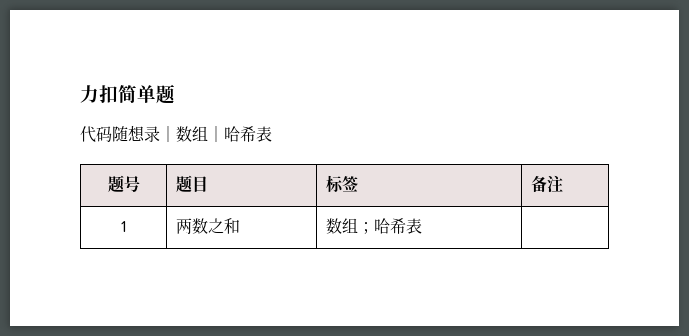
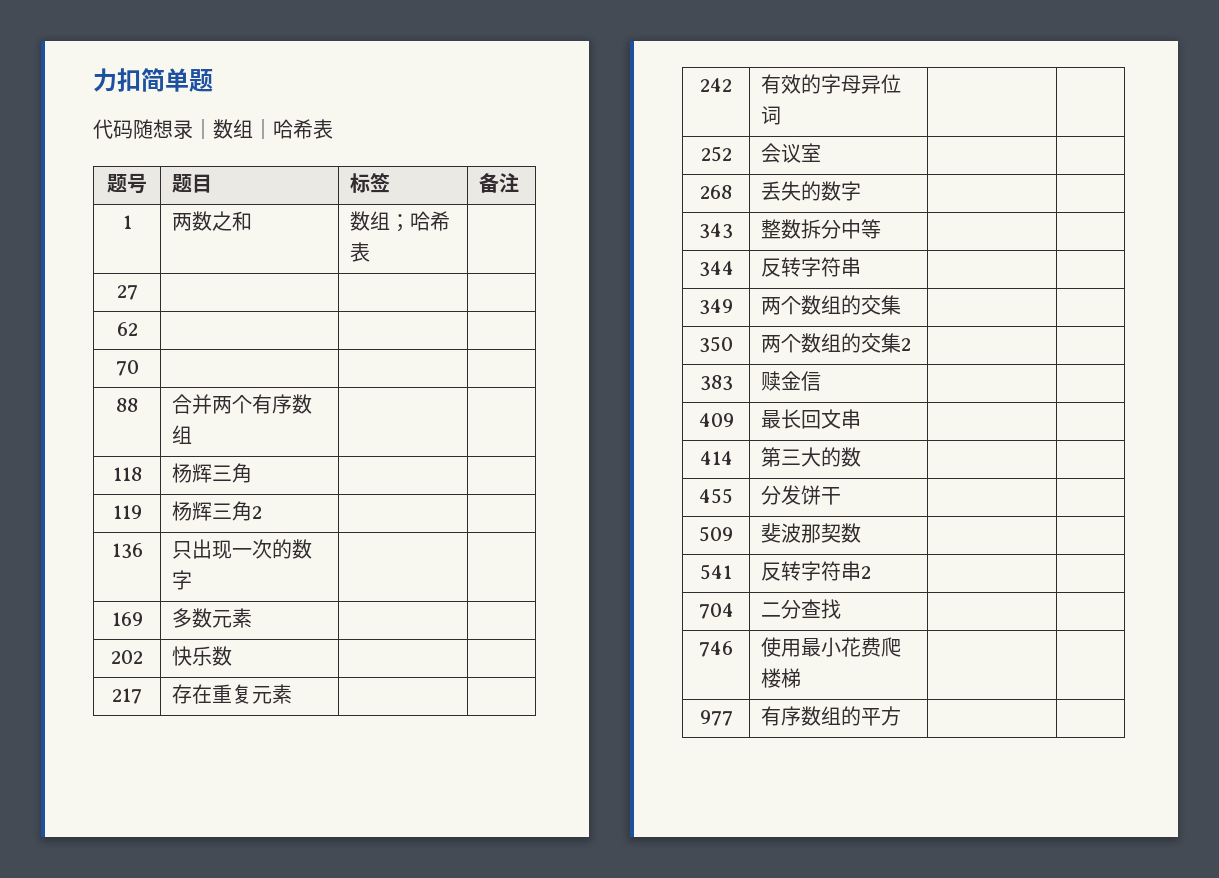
+ 27 | | |
+ 62 | | |
+ 70 | | |
+ 88 | 合并两个有序数组 | |
+ 118 | 杨辉三角 | |
+ 119 | 杨辉三角2 | |
+ 136 | 只出现一次的数字 | |
+ 169 | 多数元素 | |
+ 202 | 快乐数 | |
+ 217 | 存在重复元素 | |
+ 242 | 有效的字母异位词 | |
+ 252 | 会议室 | |
+ 268 | 丢失的数字 | |
+ 343 | 整数拆分中等 | |
+ 344 | 反转字符串 | |
+ 349 | 两个数组的交集 | |
+ 350 | 两个数组的交集2 | |
+ 383 | 赎金信 | |
+ 409 | 最长回文串 | |
+ 414 | 第三大的数 | |
+ 455 | 分发饼干 | |
+ 509 | 斐波那契数 | |
+ 541 | 反转字符串2 | |
+ 704 | 二分查找 | |
+ 746 | 使用最小花费爬楼梯 | |
+ 977 | 有序数组的平方 | |

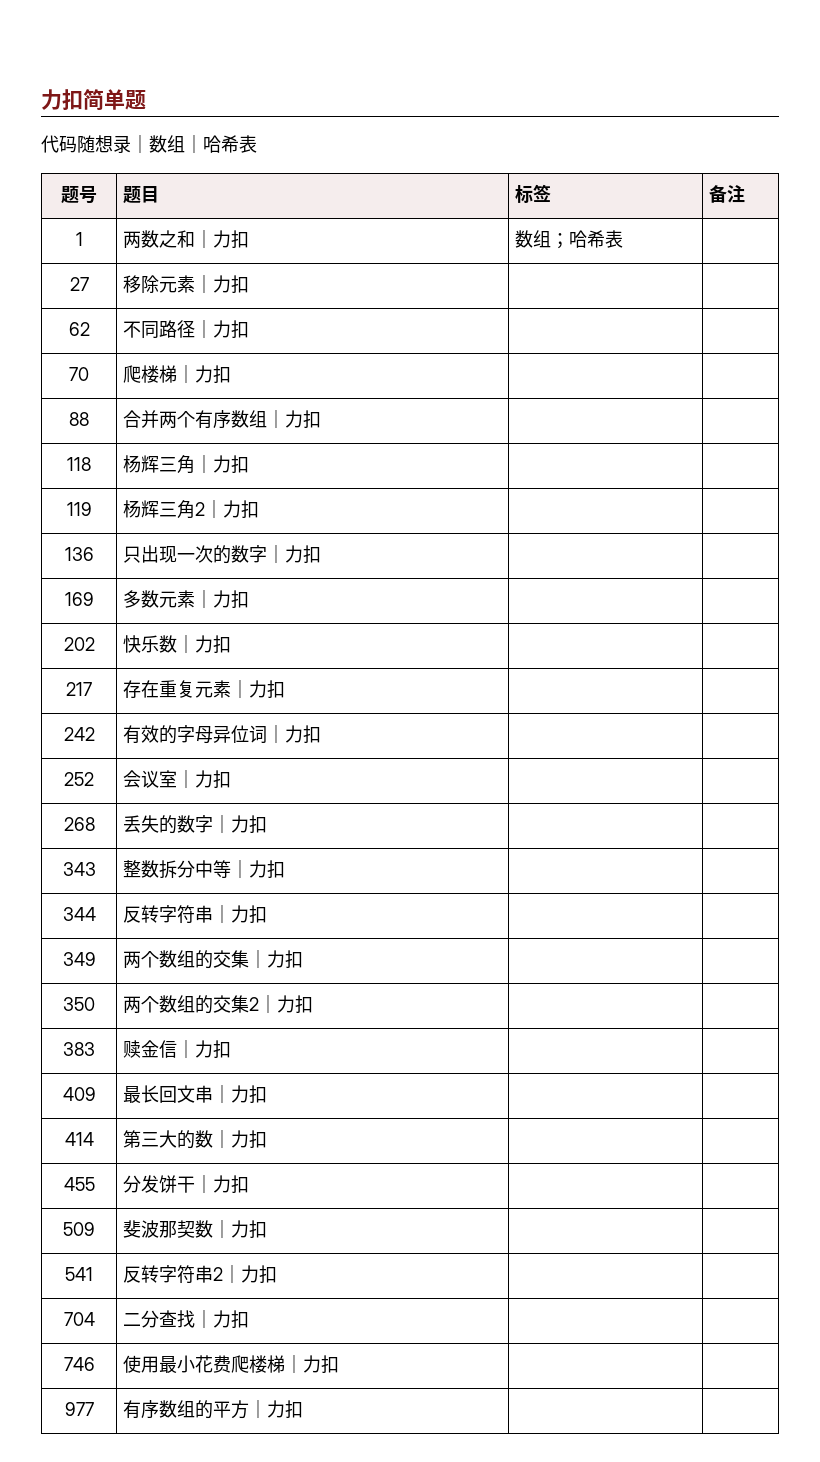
- 1 | 两数之和 | 数组；哈希表 |
+ 1 | 两数之和｜力扣 | 数组；哈希表 |
- 27 | | |
- 62 | | |
- 70 | | |
+ 27 | 移除元素｜力扣 | |
+ 62 | 不同路径｜力扣 | |
+ 70 | 爬楼梯｜力扣 | |
- 88 | 合并两个有序数组 | |
+ 88 | 合并两个有序数组｜力扣 | |
- 118 | 杨辉三角 | |
+ 118 | 杨辉三角｜力扣 | |
- 119 | 杨辉三角2 | |
+ 119 | 杨辉三角2｜力扣 | |
- 136 | 只出现一次的数字 | |
+ 136 | 只出现一次的数字｜力扣 | |
- 169 | 多数元素 | |
+ 169 | 多数元素｜力扣 | |
- 202 | 快乐数 | |
+ 202 | 快乐数｜力扣 | |
- 217 | 存在重复元素 | |
+ 217 | 存在重复元素｜力扣 | |
- 242 | 有效的字母异位词 | |
+ 242 | 有效的字母异位词｜力扣 | |
- 252 | 会议室 | |
+ 252 | 会议室｜力扣 | |
- 268 | 丢失的数字 | |
+ 268 | 丢失的数字｜力扣 | |
- 343 | 整数拆分中等 | |
+ 343 | 整数拆分中等｜力扣 | |
- 344 | 反转字符串 | |
+ 344 | 反转字符串｜力扣 | |
- 349 | 两个数组的交集 | |
+ 349 | 两个数组的交集｜力扣 | |
- 350 | 两个数组的交集2 | |
+ 350 | 两个数组的交集2｜力扣 | |
- 383 | 赎金信 | |
+ 383 | 赎金信｜力扣 | |
- 409 | 最长回文串 | |
+ 409 | 最长回文串｜力扣 | |
- 414 | 第三大的数 | |
+ 414 | 第三大的数｜力扣 | |
- 455 | 分发饼干 | |
+ 455 | 分发饼干｜力扣 | |
- 509 | 斐波那契数 | |
+ 509 | 斐波那契数｜力扣 | |
- 541 | 反转字符串2 | |
+ 541 | 反转字符串2｜力扣 | |
- 704 | 二分查找 | |
+ 704 | 二分查找｜力扣 | |
- 746 | 使用最小花费爬楼梯 | |
+ 746 | 使用最小花费爬楼梯｜力扣 | |
- 977 | 有序数组的平方 | |
+ 977 | 有序数组的平方｜力扣 | |

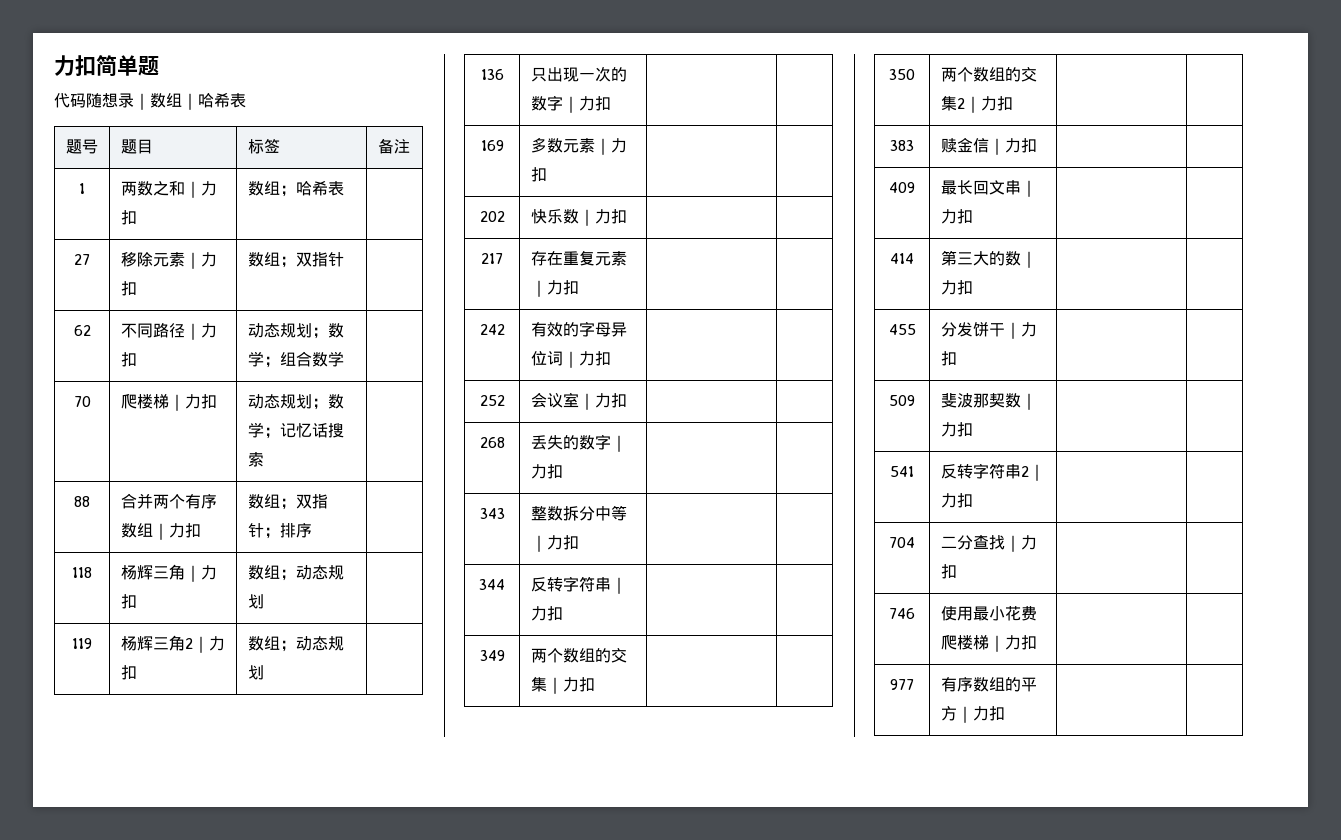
- 27 | 移除元素｜力扣 | |
+ 27 | 移除元素｜力扣 | 数组；双指针 |
- 62 | 不同路径｜力扣 | |
- 70 | 爬楼梯｜力扣 | |
+ 62 | 不同路径｜力扣 | 动态规划；数学；组合数学 |
+ 70 | 爬楼梯｜力扣 | 动态规划；数学；记忆话搜索 |
- 88 | 合并两个有序数组｜力扣 | |
+ 88 | 合并两个有序数组｜力扣 | 数组；双指针；排序 |
- 118 | 杨辉三角｜力扣 | |
+ 118 | 杨辉三角｜力扣 | 数组；动态规划 |
- 119 | 杨辉三角2｜力扣 | |
+ 119 | 杨辉三角2｜力扣 | 数组；动态规划 |

